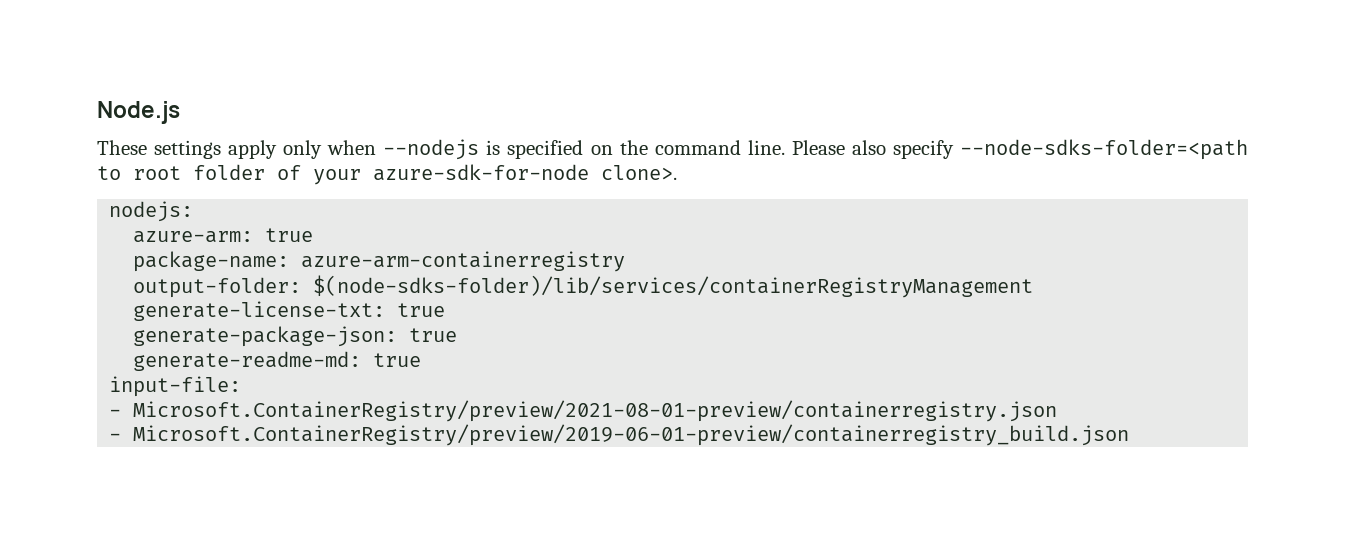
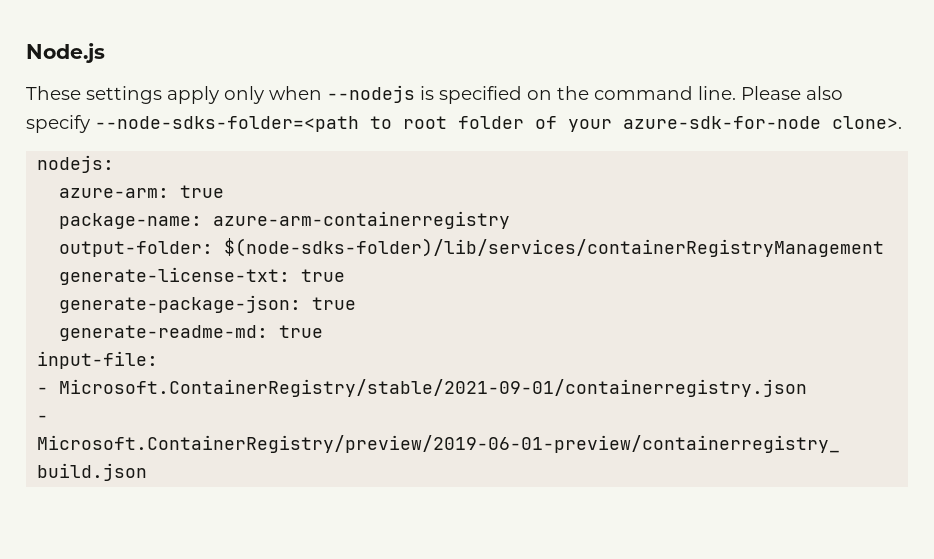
- - Microsoft.ContainerRegistry/preview/2021-08-01-preview/containerregistry.json
+ - Microsoft.ContainerRegistry/stable/2021-09-01/containerregistry.json

